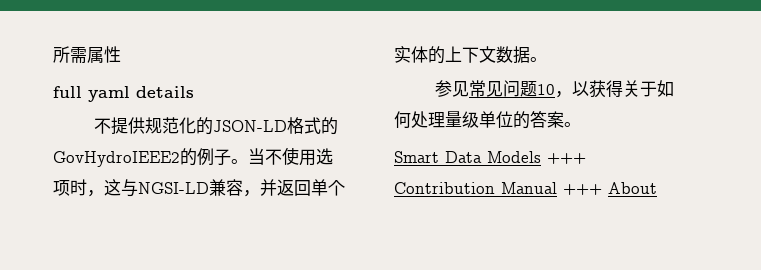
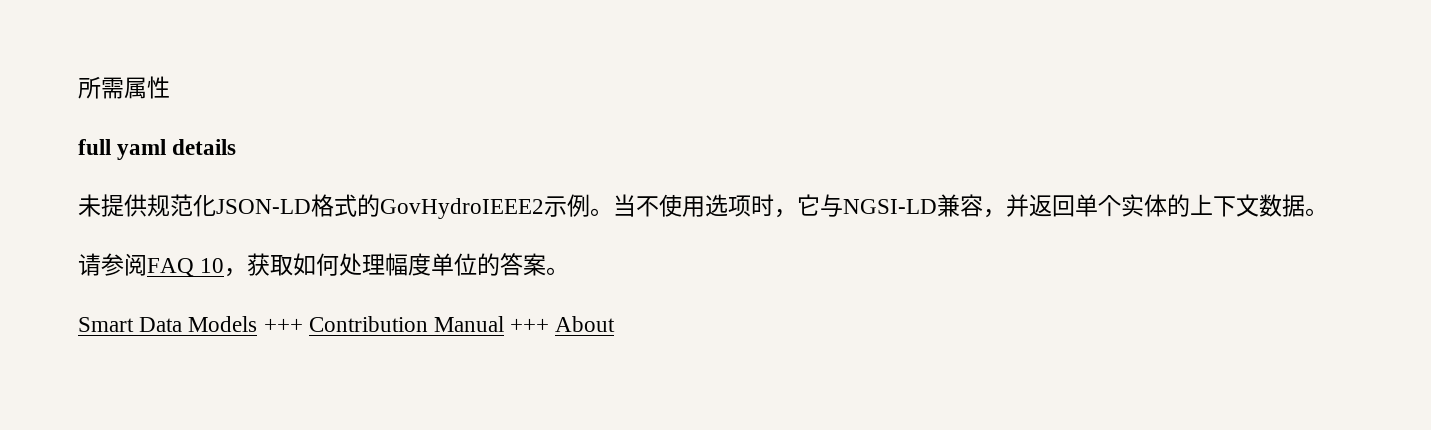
- 不提供规范化的JSON-LD格式的GovHydroIEEE2的例子。
+ 未提供规范化JSON-LD格式的GovHydroIEEE2示例。
- 当不使用选项时，这与NGSI-LD兼容，并返回单个实体的上下文数据。
+ 当不使用选项时，它与NGSI-LD兼容，并返回单个实体的上下文数据。
- 参见常见问题10，以获得关于如何处理量级单位的答案。
+ 请参阅FAQ 10，获取如何处理幅度单位的答案。

